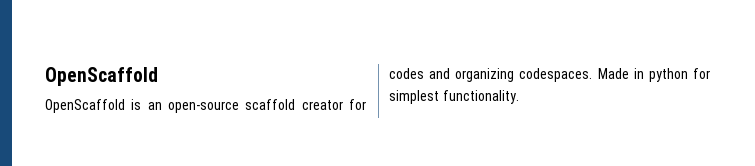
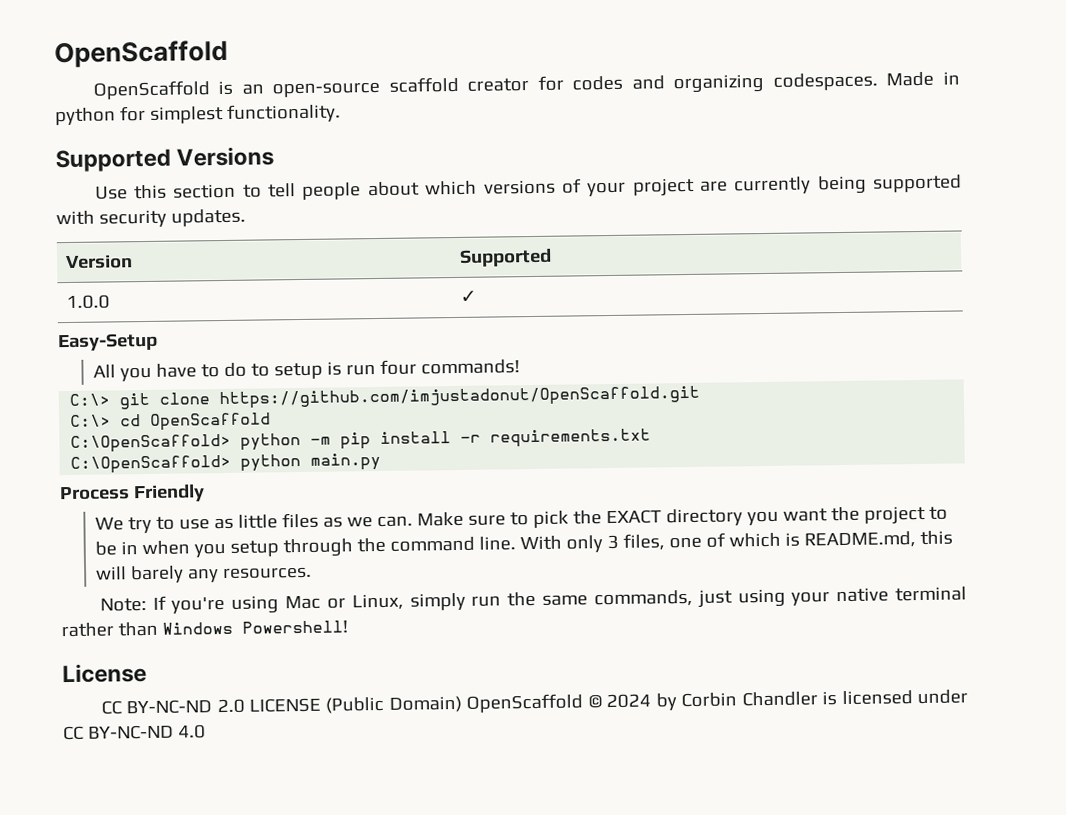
+ Supported Versions
+ Use this section to tell people about which versions of your project are currently being supported with security updates.
+ Version | Supported
+ 1.0.0 | ✓
+ Easy-Setup
+ All you have to do to setup is run four commands!
+ C:\> git clone https://github.com/imjustadonut/OpenScaffold.git
+ C:\> cd OpenScaffold
+ C:\OpenScaffold> python -m pip install -r requirements.txt
+ C:\OpenScaffold> python main.py
+ Process Friendly
+ We try to use as little files as we can. Make sure to pick the EXACT directory you want the project to be in when you setup through the command line. With only 3 files, one of which is README.md, this will barely any resources.
+ Note: If you're using Mac or Linux, simply run the same commands, just using your native terminal rather than Windows Powershell!
+ License
+ CC BY-NC-ND 2.0 LICENSE (Public Domain) OpenScaffold © 2024 by Corbin Chandler is licensed under CC BY-NC-ND 4.0

